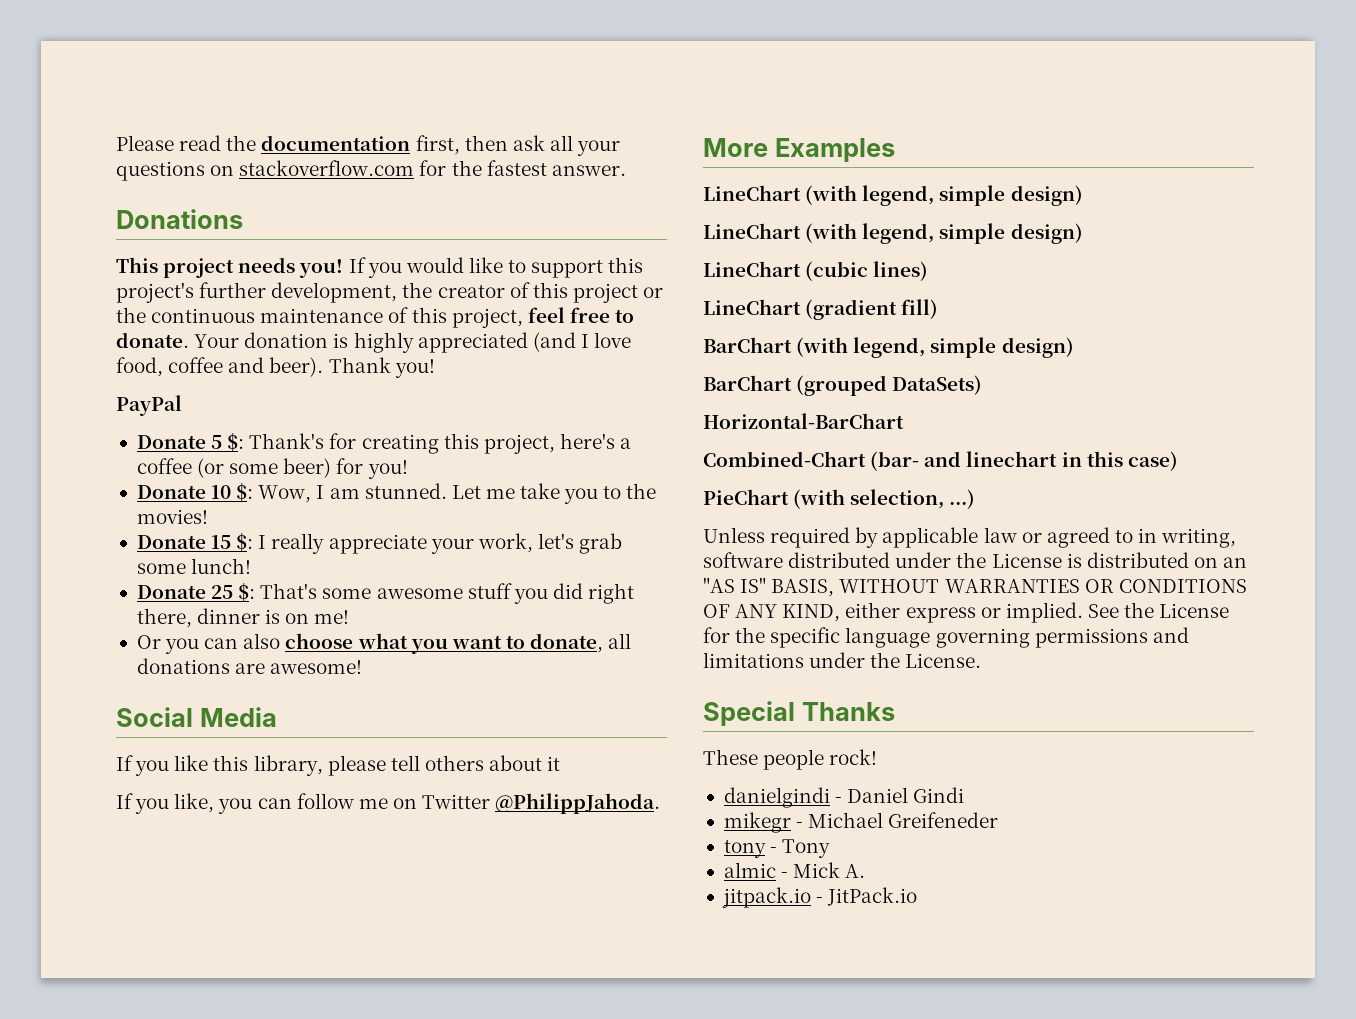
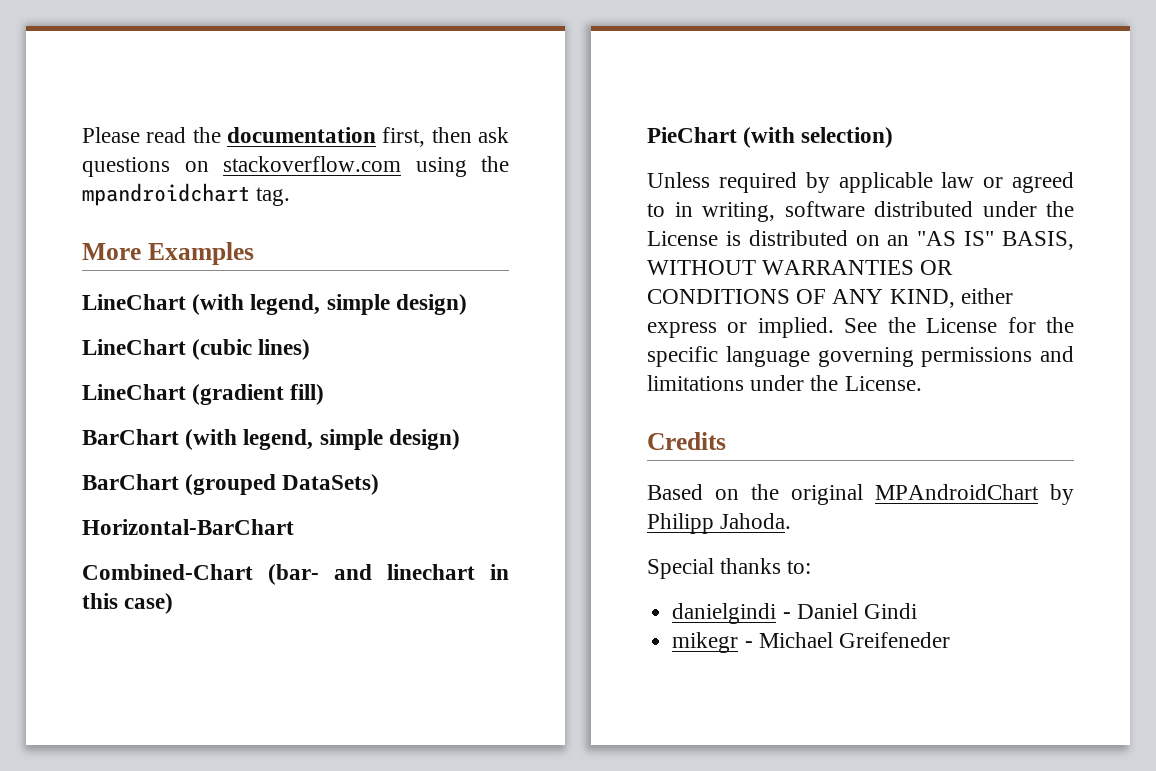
- Please read the documentation first, then ask all your questions on stackoverflow.com for the fastest answer.
- Donations
- This project needs you! If you would like to support this project's further development, the creator of this project or the continuous maintenance of this project, feel free to donate. Your donation is highly appreciated (and I love food, coffee and beer). Thank you!
- PayPal
- Donate 5 $: Thank's for creating this project, here's a coffee (or some beer) for you!
- Donate 10 $: Wow, I am stunned. Let me take you to the movies!
- Donate 15 $: I really appreciate your work, let's grab some lunch!
- Donate 25 $: That's some awesome stuff you did right there, dinner is on me!
- Or you can also choose what you want to donate, all donations are awesome!
- Social Media
- If you like this library, please tell others about it
- If you like, you can follow me on Twitter @PhilippJahoda.
+ Please read the documentation first, then ask questions on stackoverflow.com using the mpandroidchart tag.
  More Examples
- LineChart (with legend, simple design)
- PieChart (with selection, ...)
+ PieChart (with selection)
- Special Thanks
- These people rock!
+ Credits
+ Based on the original MPAndroidChart by Philipp Jahoda.
+ Special thanks to:
- tony - Tony
- almic - Mick A.
- jitpack.io - JitPack.io

